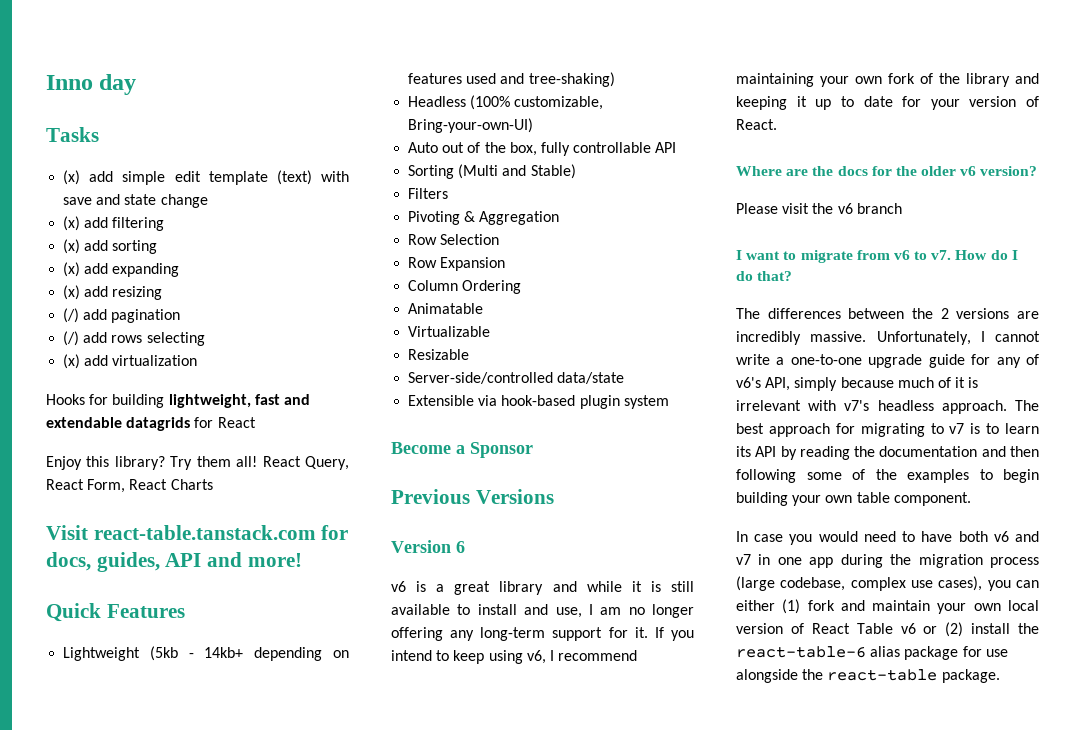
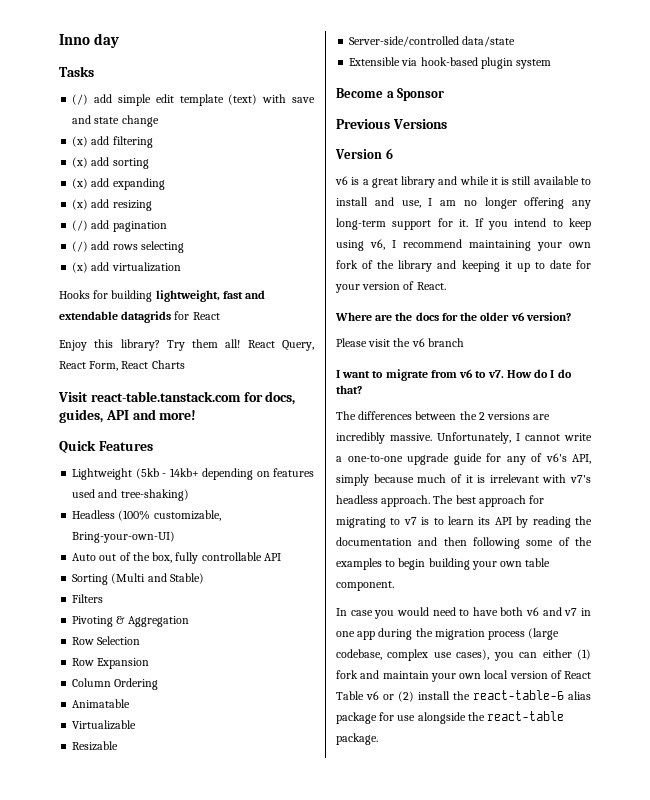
- (x) add simple edit template (text) with save and state change
+ (/) add simple edit template (text) with save and state change

